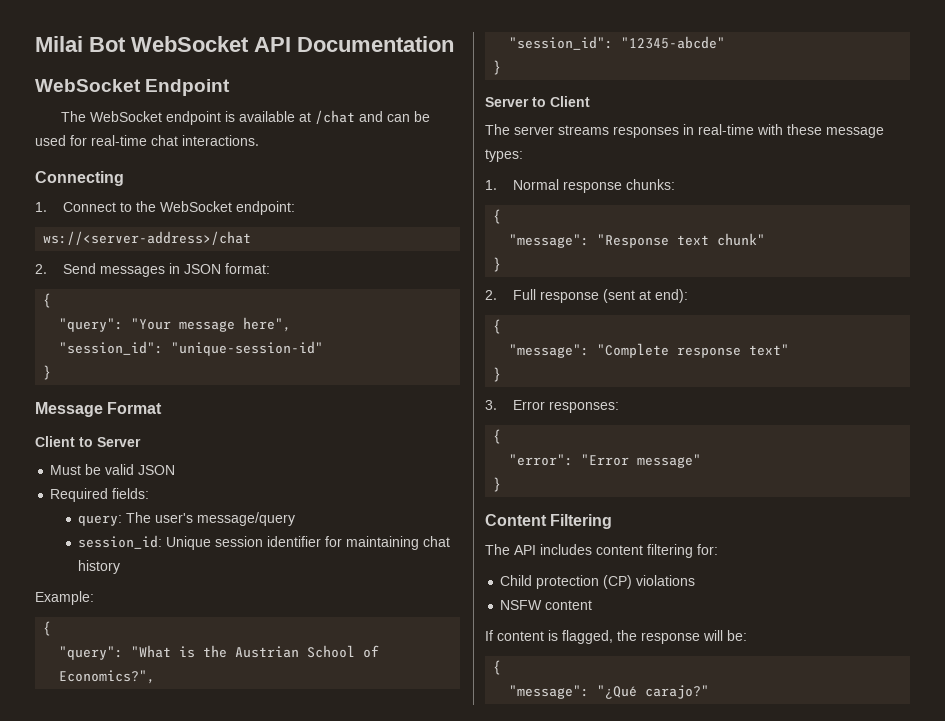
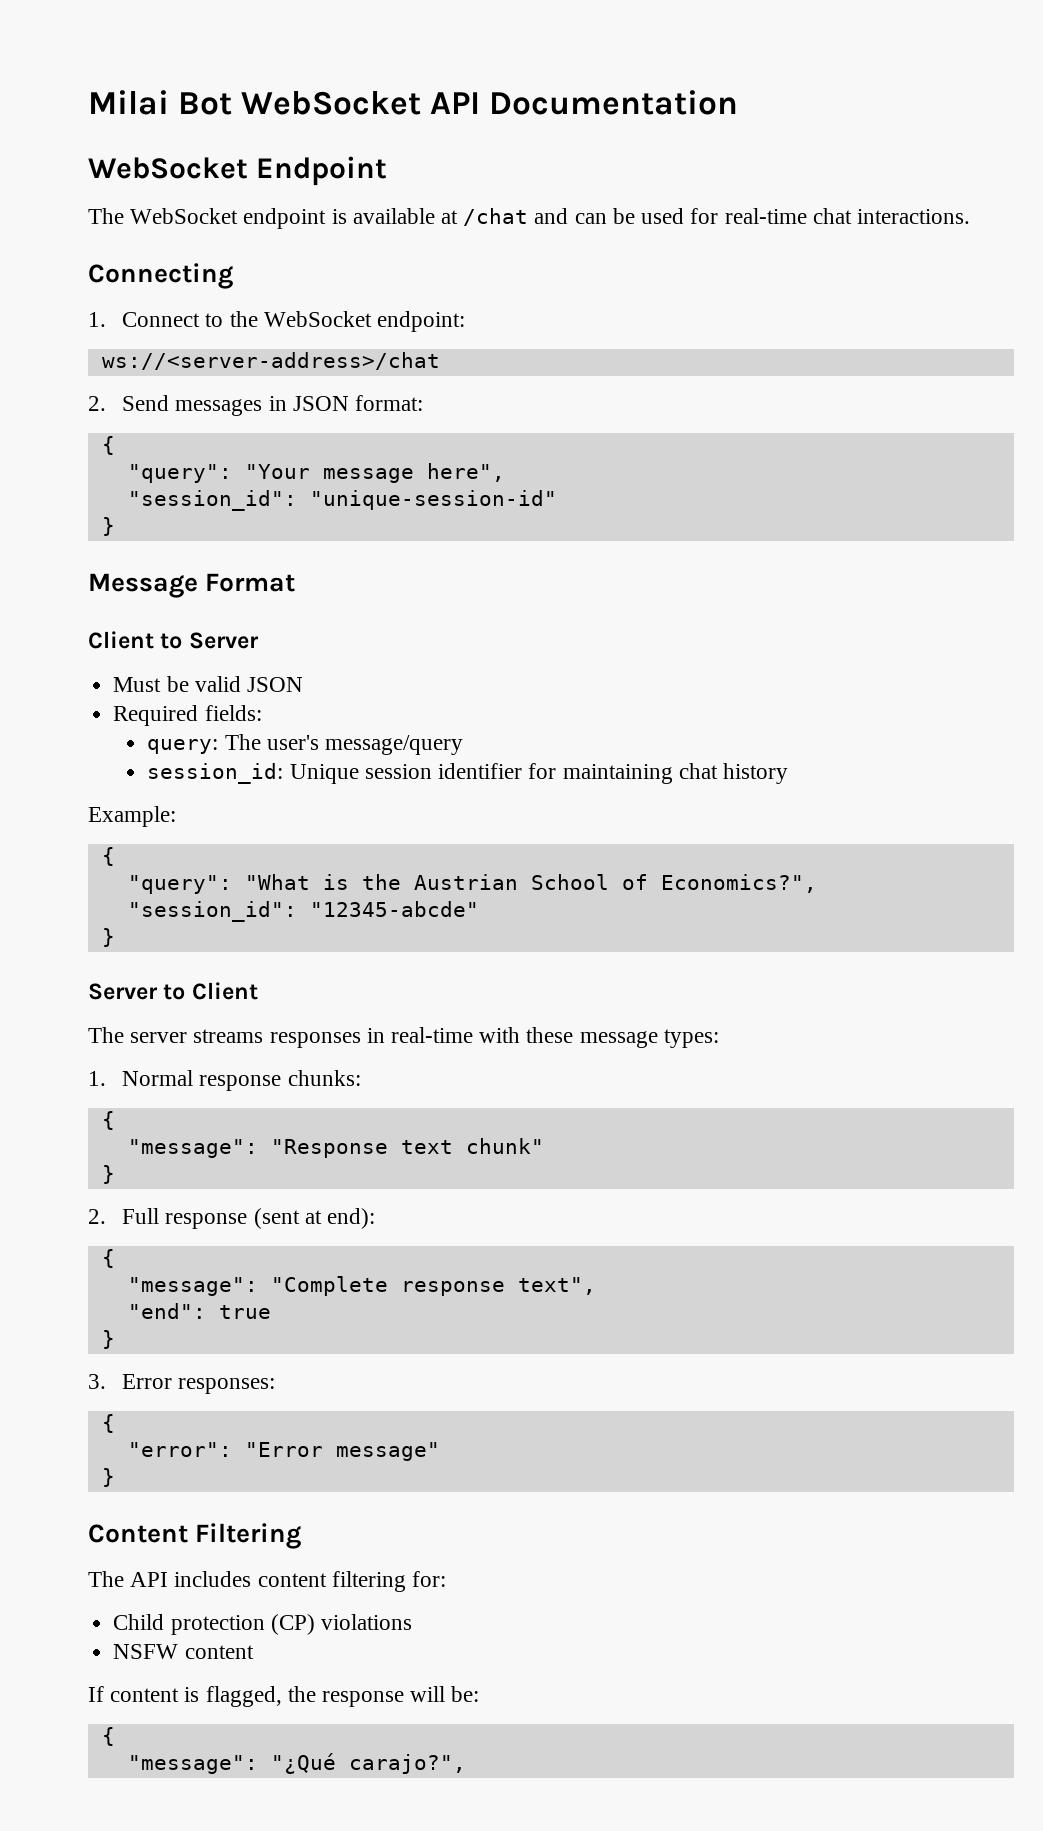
- "message": "Complete response text"
+ "message": "Complete response text",
+ "end": true
- "message": "¿Qué carajo?"
+ "message": "¿Qué carajo?",

